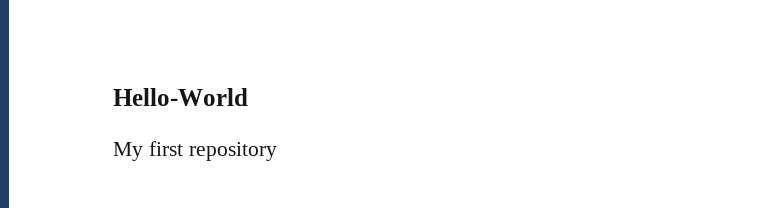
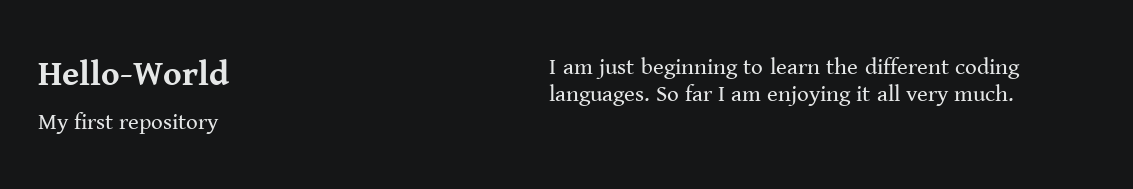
+ I am just beginning to learn the different coding languages. So far I am enjoying it all very much.

